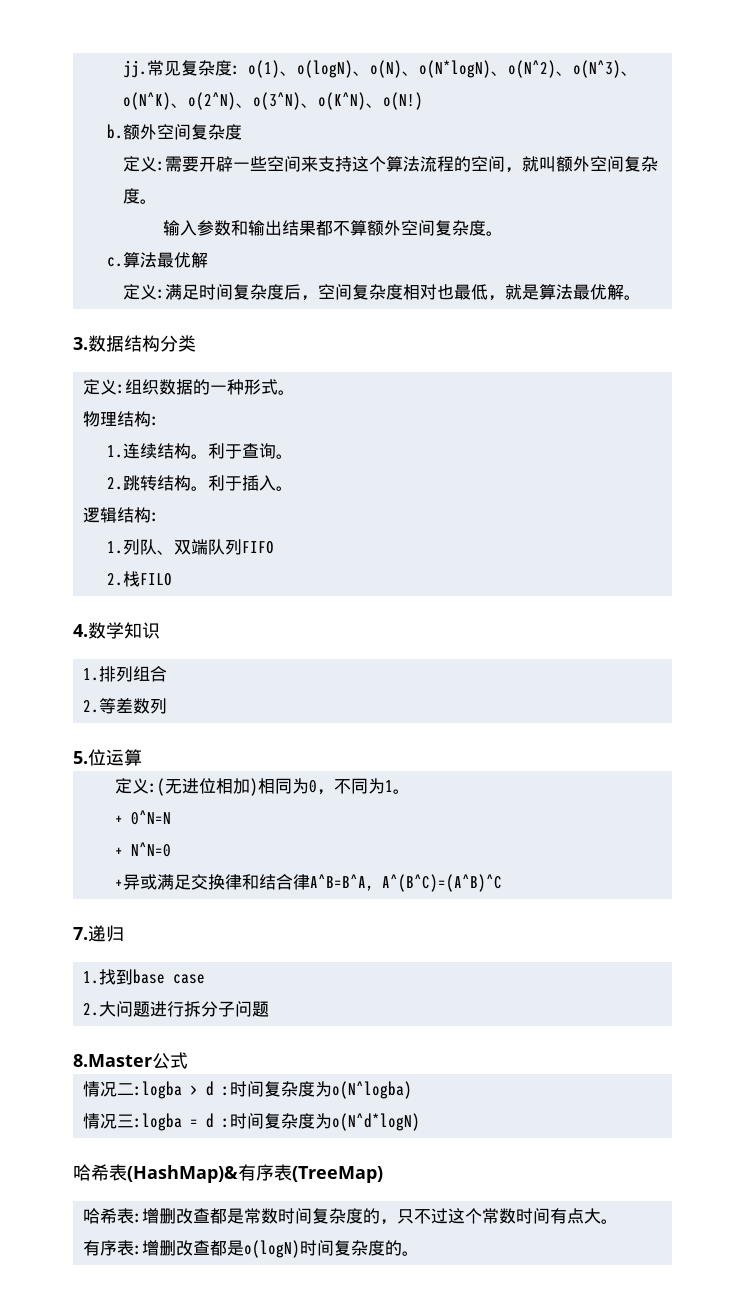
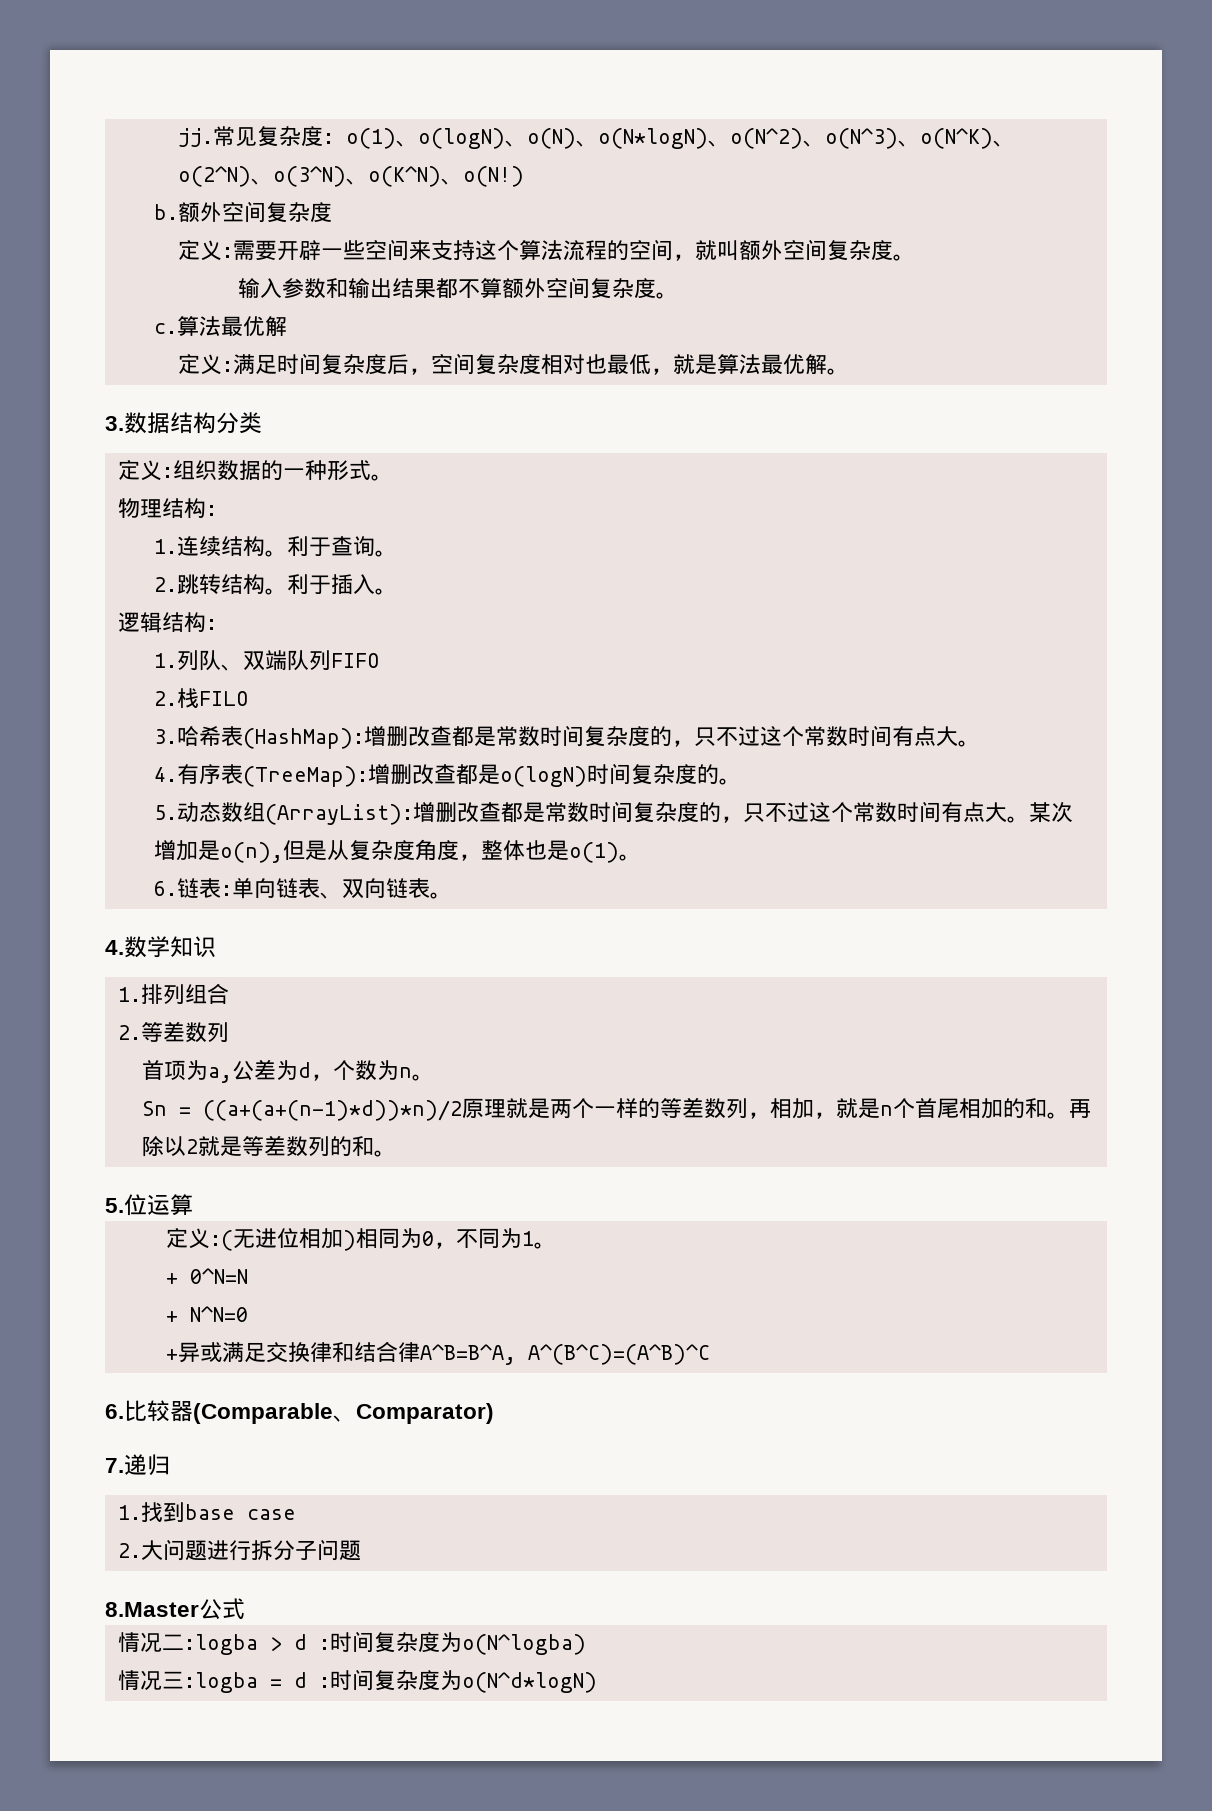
+ 3.哈希表(HashMap):增删改查都是常数时间复杂度的，只不过这个常数时间有点大。
+ 4.有序表(TreeMap):增删改查都是o(logN)时间复杂度的。
+ 5.动态数组(ArrayList):增删改查都是常数时间复杂度的，只不过这个常数时间有点大。某次增加是o(n),但是从复杂度角度，整体也是o(1)。
+ 6.链表:单向链表、双向链表。
+ 首项为a,公差为d，个数为n。
+ Sn = ((a+(a+(n-1)*d))*n)/2原理就是两个一样的等差数列，相加，就是n个首尾相加的和。再除以2就是等差数列的和。
+ 6.比较器(Comparable、Comparator)
- 哈希表(HashMap)&有序表(TreeMap)
- 哈希表:增删改查都是常数时间复杂度的，只不过这个常数时间有点大。
- 有序表:增删改查都是o(logN)时间复杂度的。

